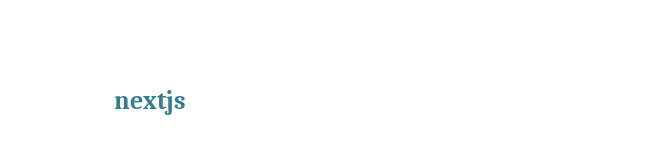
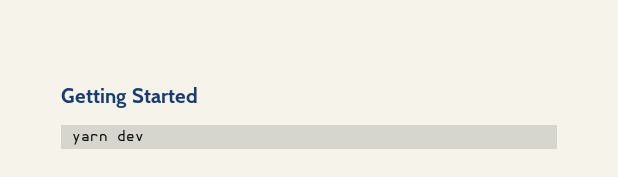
- nextjs
+ Getting Started
+ yarn dev

